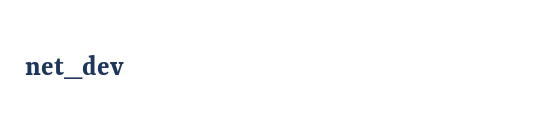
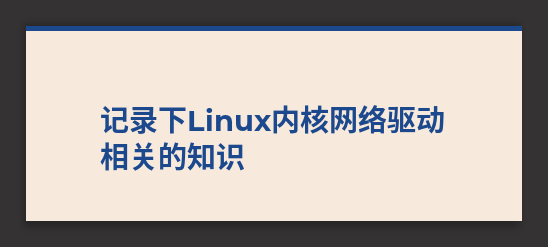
- net_dev
+ 记录下Linux内核网络驱动相关的知识

